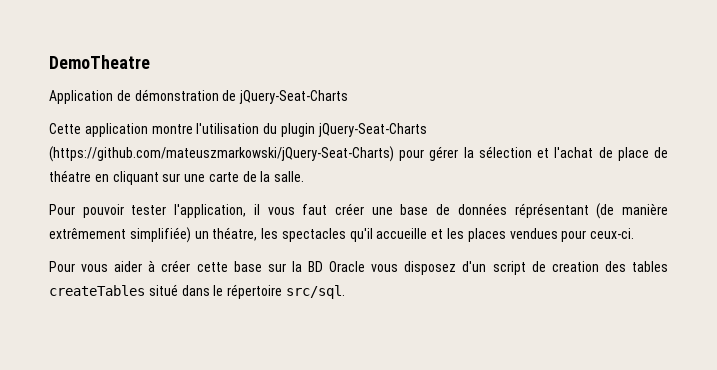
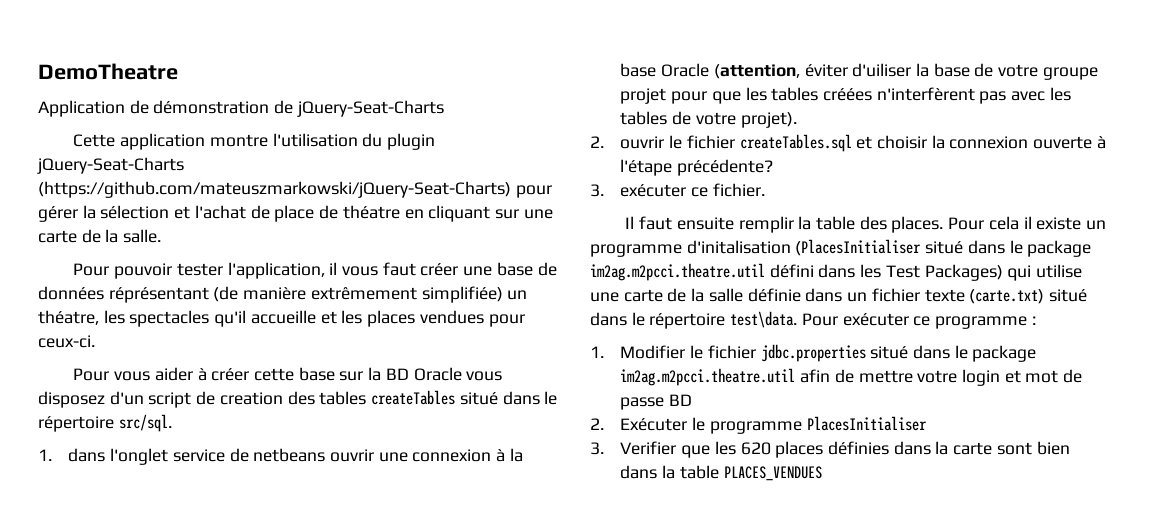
+ 1. dans l'onglet service de netbeans ouvrir une connexion à la base Oracle (attention, éviter d'uiliser la base de votre groupe projet pour que les tables créées n'interfèrent pas avec les tables de votre projet).
+ 2. ouvrir le fichier createTables.sql et choisir la connexion ouverte à l'étape précédente?
+ 3. exécuter ce fichier.
+ Il faut ensuite remplir la table des places. Pour cela il existe un programme d'initalisation (PlacesInitialiser situé dans le package im2ag.m2pcci.theatre.util défini dans les Test Packages) qui utilise une carte de la salle définie dans un fichier texte (carte.txt) situé dans le répertoire test\data. Pour exécuter ce programme :
+ 1. Modifier le fichier jdbc.properties situé dans le package im2ag.m2pcci.theatre.util afin de mettre votre login et mot de passe BD
+ 2. Exécuter le programme PlacesInitialiser
+ 3. Verifier que les 620 places définies dans la carte sont bien dans la table PLACES_VENDUES

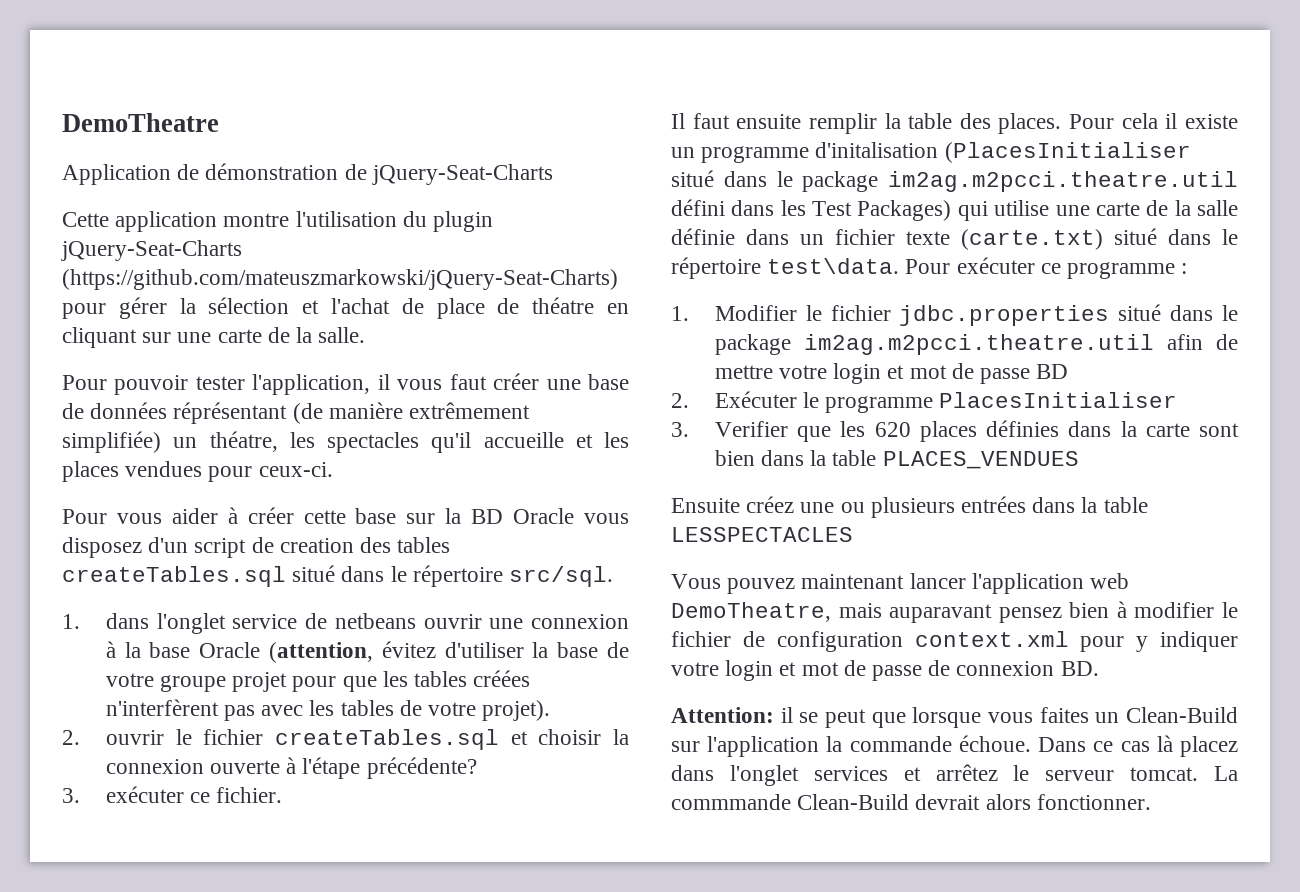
- Pour vous aider à créer cette base sur la BD Oracle vous disposez d'un script de creation des tables createTables situé dans le répertoire src/sql.
+ Pour vous aider à créer cette base sur la BD Oracle vous disposez d'un script de creation des tables createTables.sql situé dans le répertoire src/sql.
- 1. dans l'onglet service de netbeans ouvrir une connexion à la base Oracle (attention, éviter d'uiliser la base de votre groupe projet pour que les tables créées n'interfèrent pas avec les tables de votre projet).
+ 1. dans l'onglet service de netbeans ouvrir une connexion à la base Oracle (attention, évitez d'utiliser la base de votre groupe projet pour que les tables créées n'interfèrent pas avec les tables de votre projet).
+ Ensuite créez une ou plusieurs entrées dans la table LESSPECTACLES
+ Vous pouvez maintenant lancer l'application web DemoTheatre, mais auparavant pensez bien à modifier le fichier de configuration context.xml pour y indiquer votre login et mot de passe de connexion BD.
+ Attention: il se peut que lorsque vous faites un Clean-Build sur l'application la commande échoue. Dans ce cas là placez dans l'onglet services et arrêtez le serveur tomcat. La commmande Clean-Build devrait alors fonctionner.

